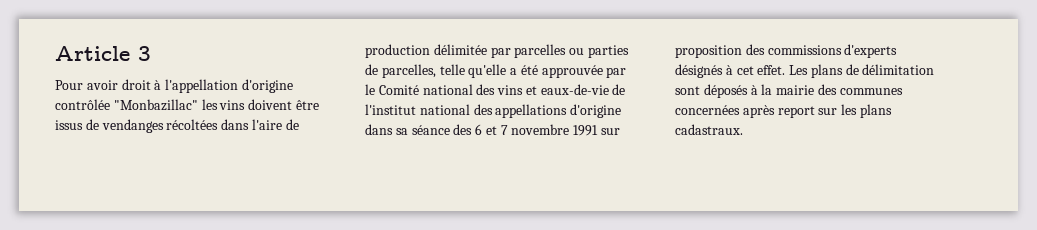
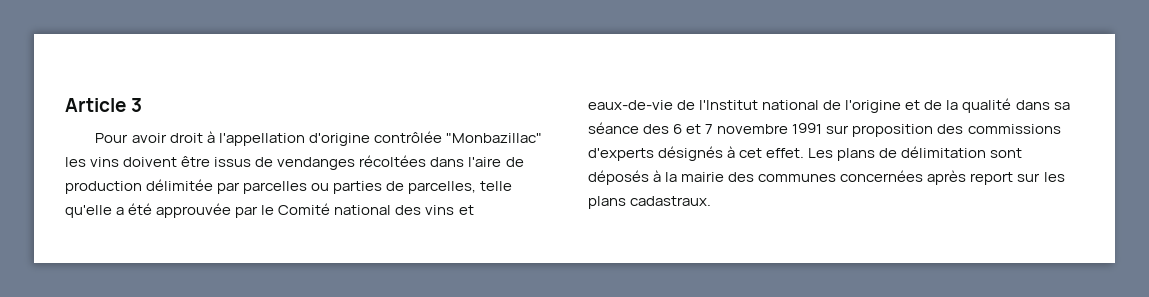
- Pour avoir droit à l'appellation d'origine contrôlée "Monbazillac" les vins doivent être issus de vendanges récoltées dans l'aire de production délimitée par parcelles ou parties de parcelles, telle qu'elle a été approuvée par le Comité national des vins et eaux-de-vie de l'institut national des appellations d'origine dans sa séance des 6 et 7 novembre 1991 sur proposition des commissions d'experts désignés à cet effet.
+ Pour avoir droit à l'appellation d'origine contrôlée "Monbazillac" les vins doivent être issus de vendanges récoltées dans l'aire de production délimitée par parcelles ou parties de parcelles, telle qu'elle a été approuvée par le Comité national des vins et eaux-de-vie de l'Institut national de l'origine et de la qualité dans sa séance des 6 et 7 novembre 1991 sur proposition des commissions d'experts désignés à cet effet.

